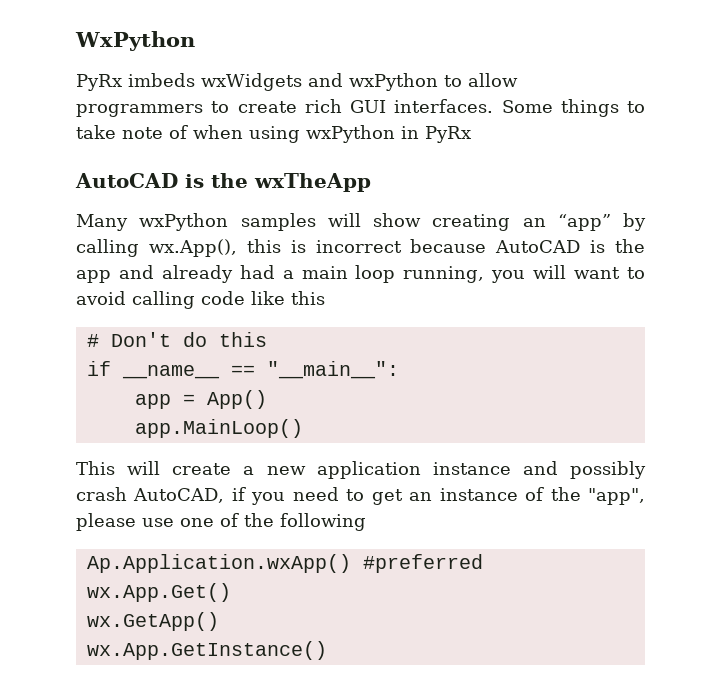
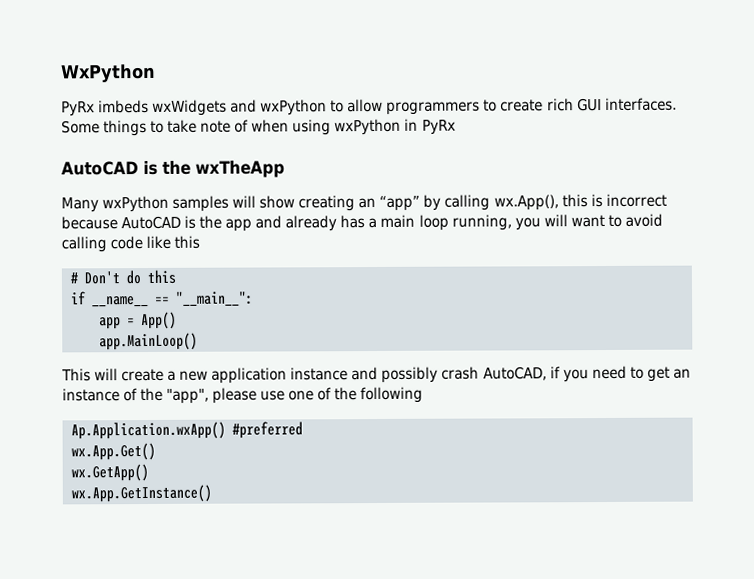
- Many wxPython samples will show creating an “app” by calling wx.App(), this is incorrect because AutoCAD is the app and already had a main loop running, you will want to avoid calling code like this
+ Many wxPython samples will show creating an “app” by calling wx.App(), this is incorrect because AutoCAD is the app and already has a main loop running, you will want to avoid calling code like this

